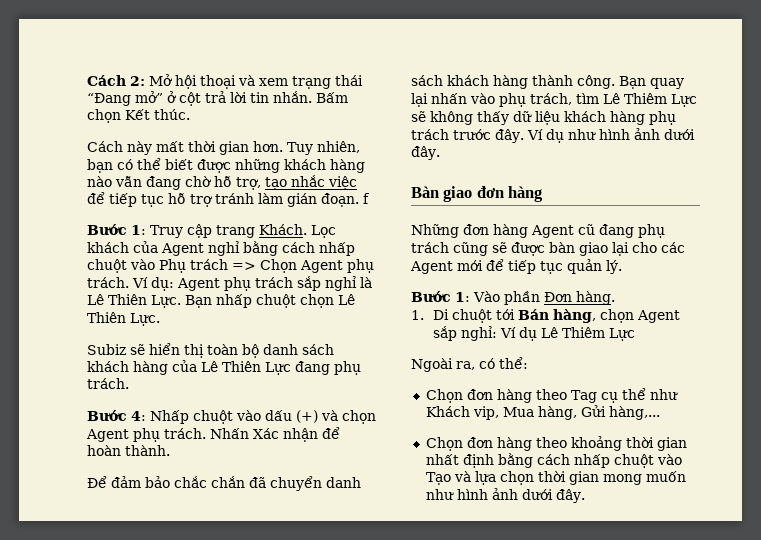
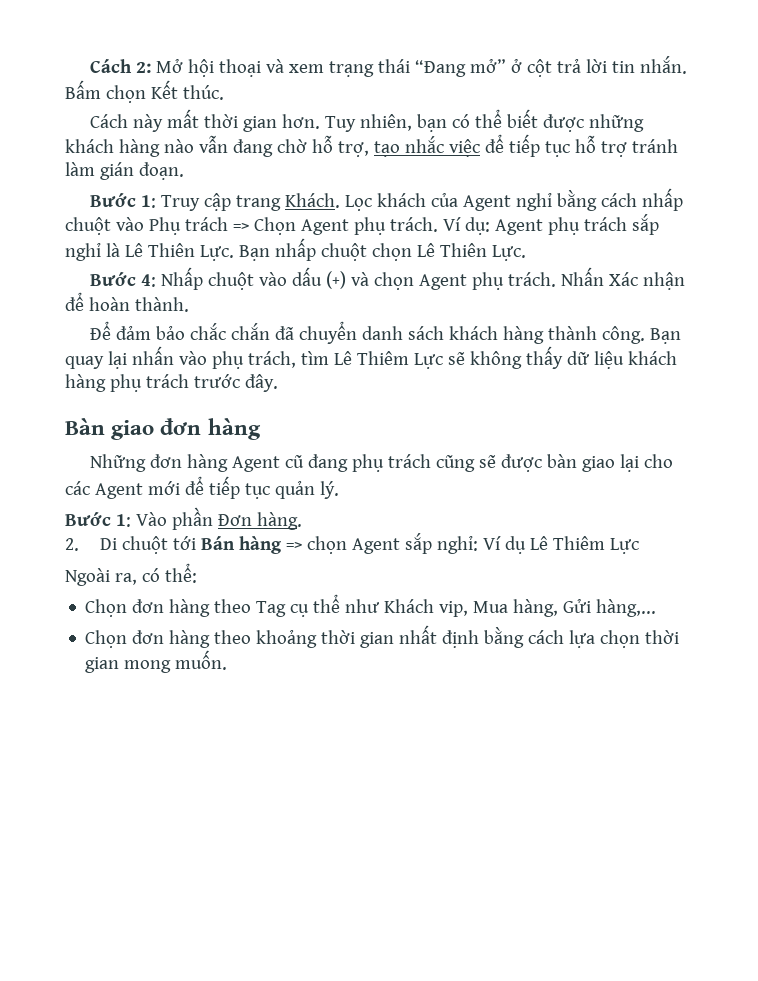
- Tuy nhiên, bạn có thể biết được những khách hàng nào vẫn đang chờ hỗ trợ, tạo nhắc việc để tiếp tục hỗ trợ tránh làm gián đoạn. f
+ Tuy nhiên, bạn có thể biết được những khách hàng nào vẫn đang chờ hỗ trợ, tạo nhắc việc để tiếp tục hỗ trợ tránh làm gián đoạn.
- Subiz sẽ hiển thị toàn bộ danh sách khách hàng của Lê Thiên Lực đang phụ trách.
- Ví dụ như hình ảnh dưới đây.
- 1. Di chuột tới Bán hàng, chọn Agent sắp nghỉ: Ví dụ Lê Thiêm Lực
+ 2. Di chuột tới Bán hàng => chọn Agent sắp nghỉ: Ví dụ Lê Thiêm Lực
- Chọn đơn hàng theo khoảng thời gian nhất định bằng cách nhấp chuột vào Tạo và lựa chọn thời gian mong muốn như hình ảnh dưới đây.
+ Chọn đơn hàng theo khoảng thời gian nhất định bằng cách lựa chọn thời gian mong muốn.

